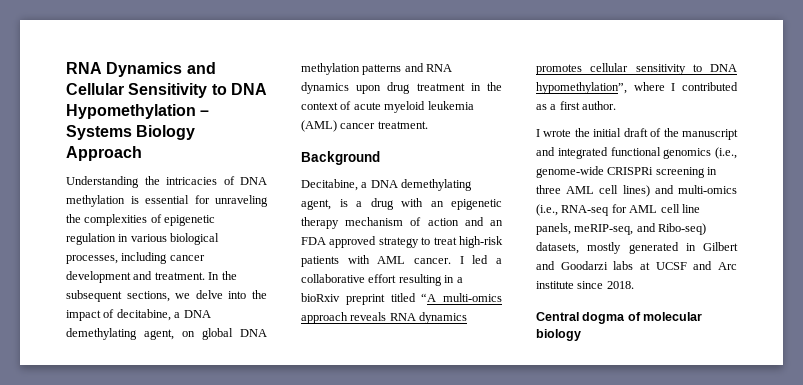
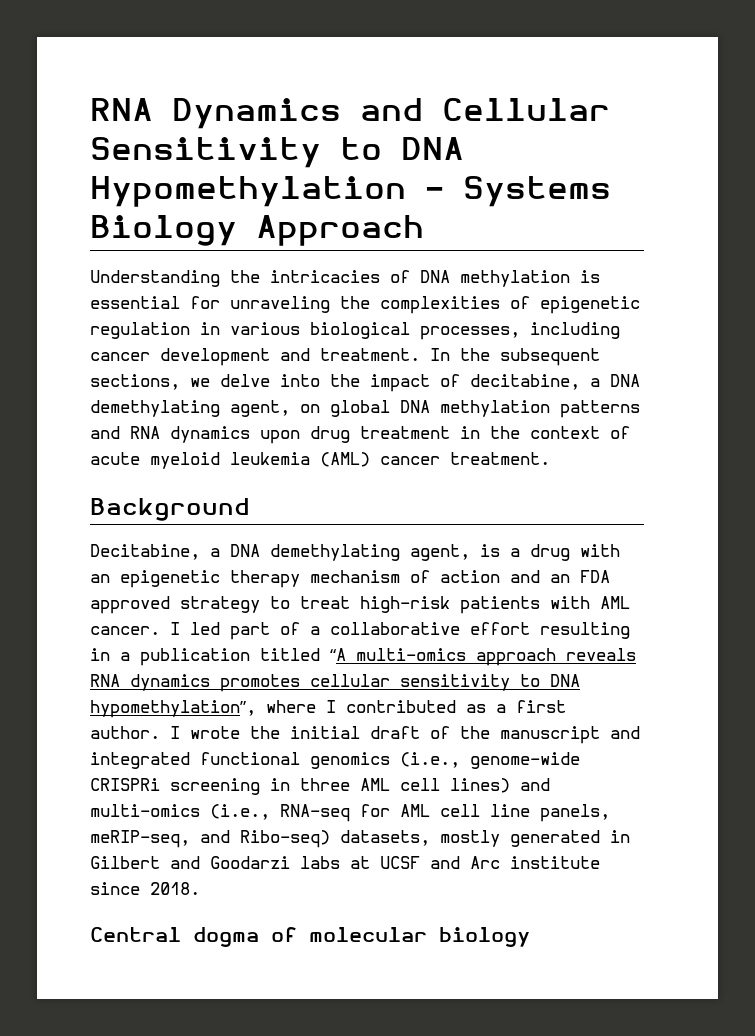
- I led a collaborative effort resulting in a bioRxiv preprint titled “A multi-omics approach reveals RNA dynamics promotes cellular sensitivity to DNA hypomethylation”, where I contributed as a first author.
- I wrote the initial draft of the manuscript and integrated functional genomics (i.e., genome-wide CRISPRi screening in three AML cell lines) and multi-omics (i.e., RNA-seq for AML cell line panels, meRIP-seq, and Ribo-seq) datasets, mostly generated in Gilbert and Goodarzi labs at UCSF and Arc institute since 2018.
+ I led part of a collaborative effort resulting in a publication titled “A multi-omics approach reveals RNA dynamics promotes cellular sensitivity to DNA hypomethylation”, where I contributed as a first author. I wrote the initial draft of the manuscript and integrated functional genomics (i.e., genome-wide CRISPRi screening in three AML cell lines) and multi-omics (i.e., RNA-seq for AML cell line panels, meRIP-seq, and Ribo-seq) datasets, mostly generated in Gilbert and Goodarzi labs at UCSF and Arc institute since 2018.

